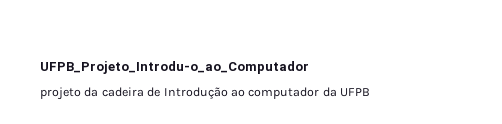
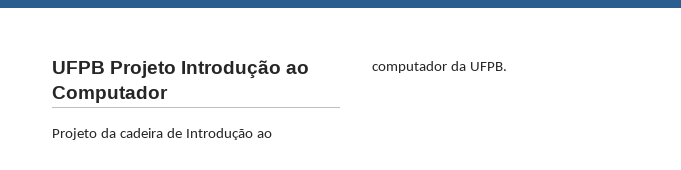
- UFPB_Projeto_Introdu-o_ao_Computador
- projeto da cadeira de Introdução ao computador da UFPB
+ UFPB Projeto Introdução ao Computador
+ Projeto da cadeira de Introdução ao computador da UFPB.

